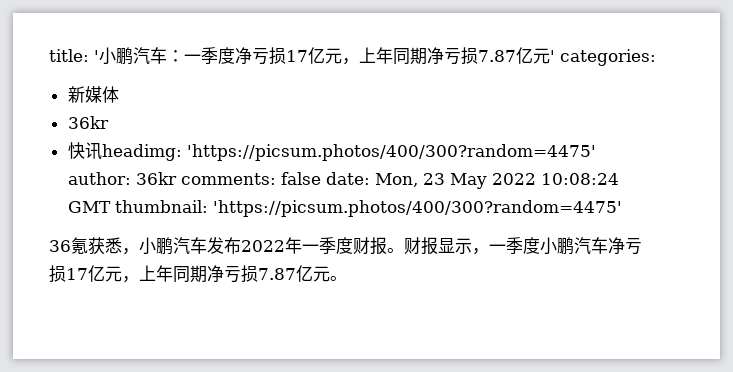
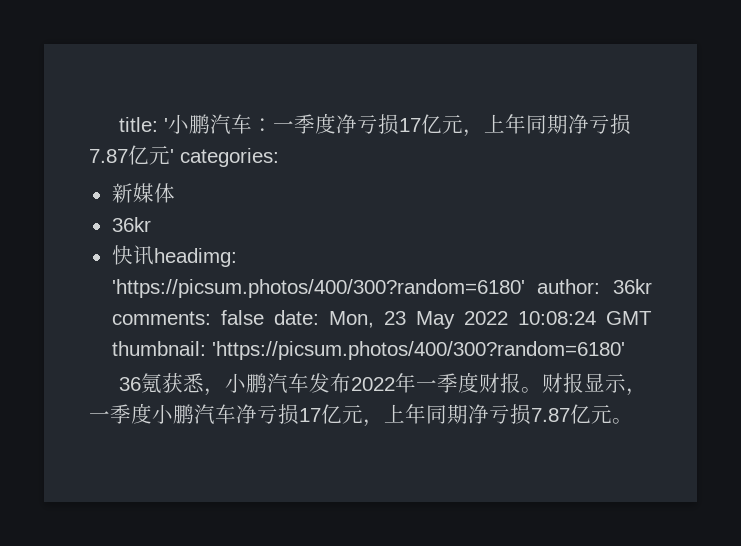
- 快讯headimg: 'https://picsum.photos/400/300?random=4475' author: 36kr comments: false date: Mon, 23 May 2022 10:08:24 GMT thumbnail: 'https://picsum.photos/400/300?random=4475'
+ 快讯headimg: 'https://picsum.photos/400/300?random=6180' author: 36kr comments: false date: Mon, 23 May 2022 10:08:24 GMT thumbnail: 'https://picsum.photos/400/300?random=6180'

